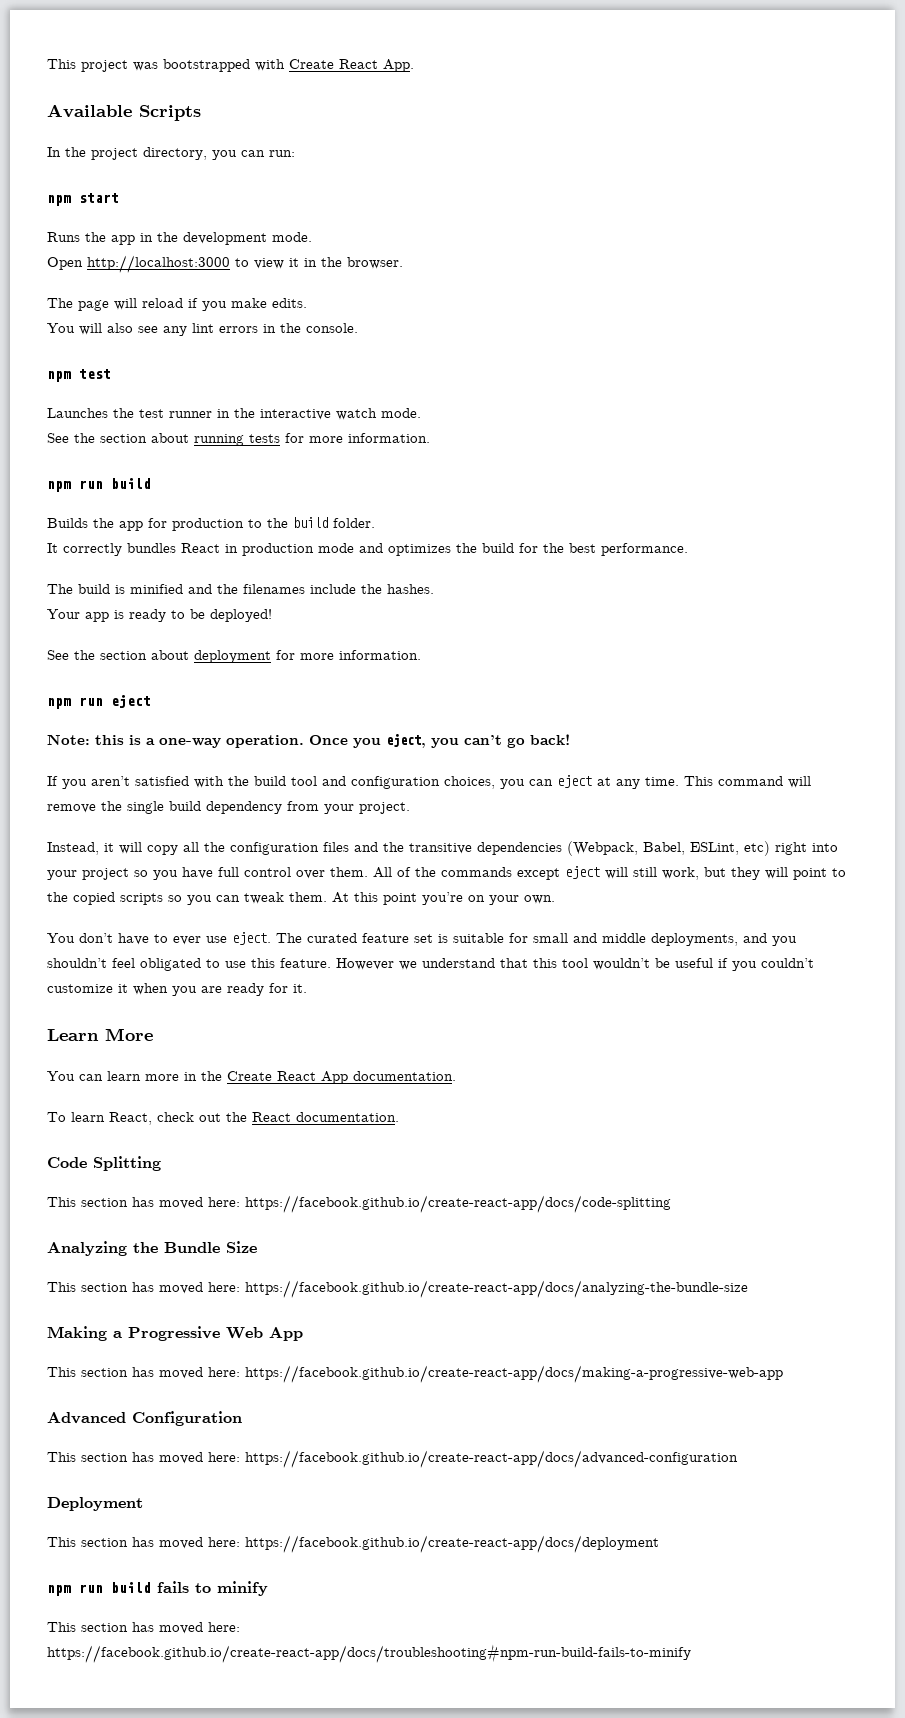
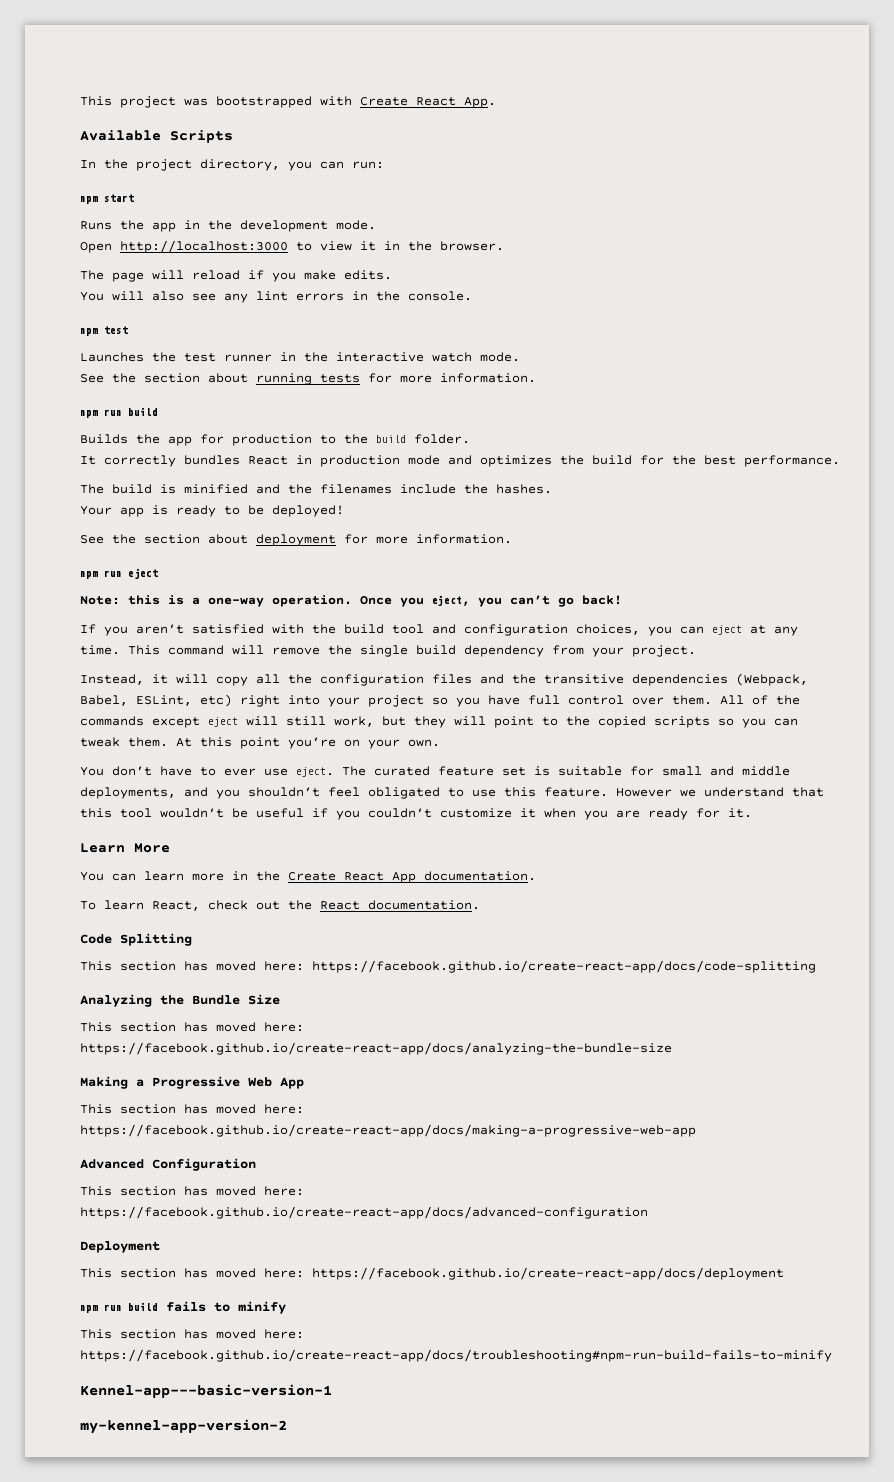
+ Kennel-app---basic-version-1
+ my-kennel-app-version-2

